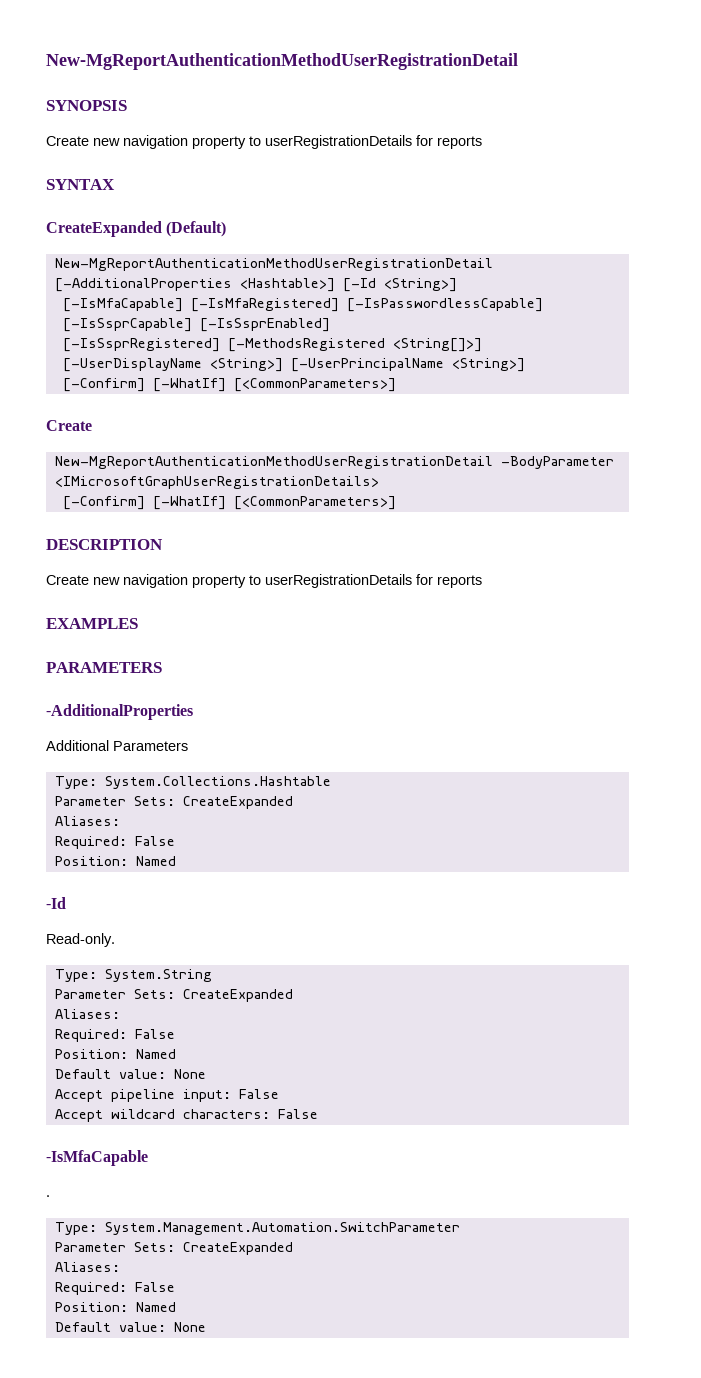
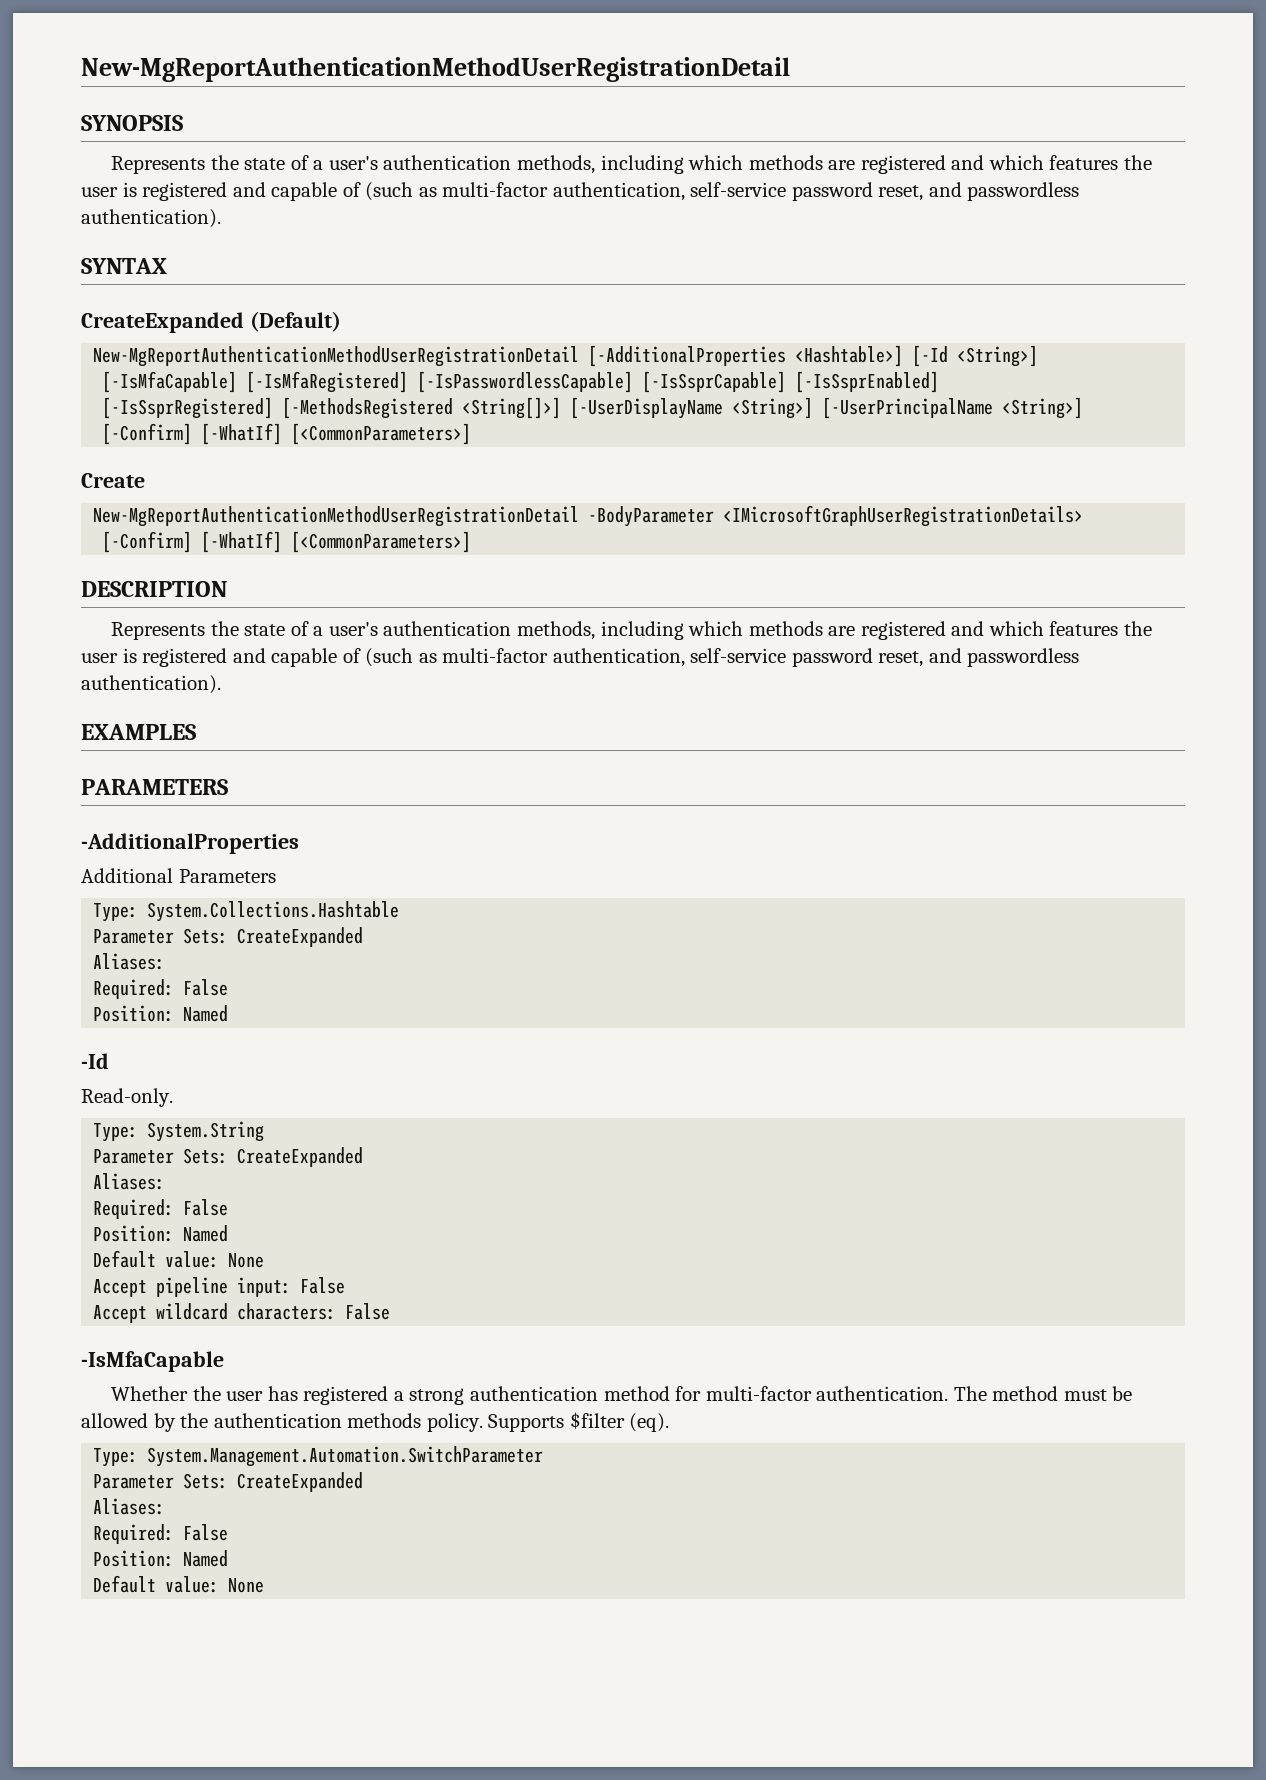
  SYNOPSIS
- Create new navigation property to userRegistrationDetails for reports
+ Represents the state of a user's authentication methods, including which methods are registered and which features the user is registered and capable of (such as multi-factor authentication, self-service password reset, and passwordless authentication).
  DESCRIPTION
- Create new navigation property to userRegistrationDetails for reports
+ Represents the state of a user's authentication methods, including which methods are registered and which features the user is registered and capable of (such as multi-factor authentication, self-service password reset, and passwordless authentication).
- .
+ Whether the user has registered a strong authentication method for multi-factor authentication. The method must be allowed by the authentication methods policy. Supports $filter (eq).

